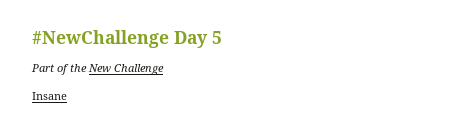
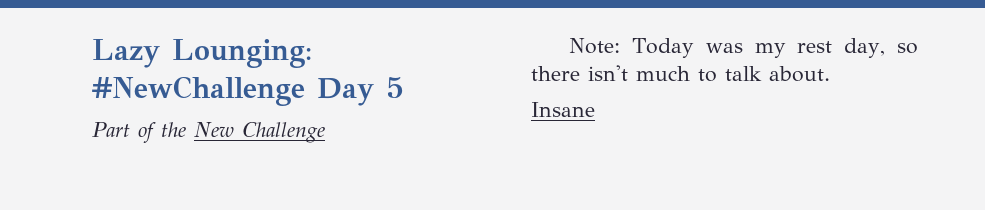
- #NewChallenge Day 5
+ Lazy Lounging: #NewChallenge Day 5
+ Note: Today was my rest day, so there isn't much to talk about.

